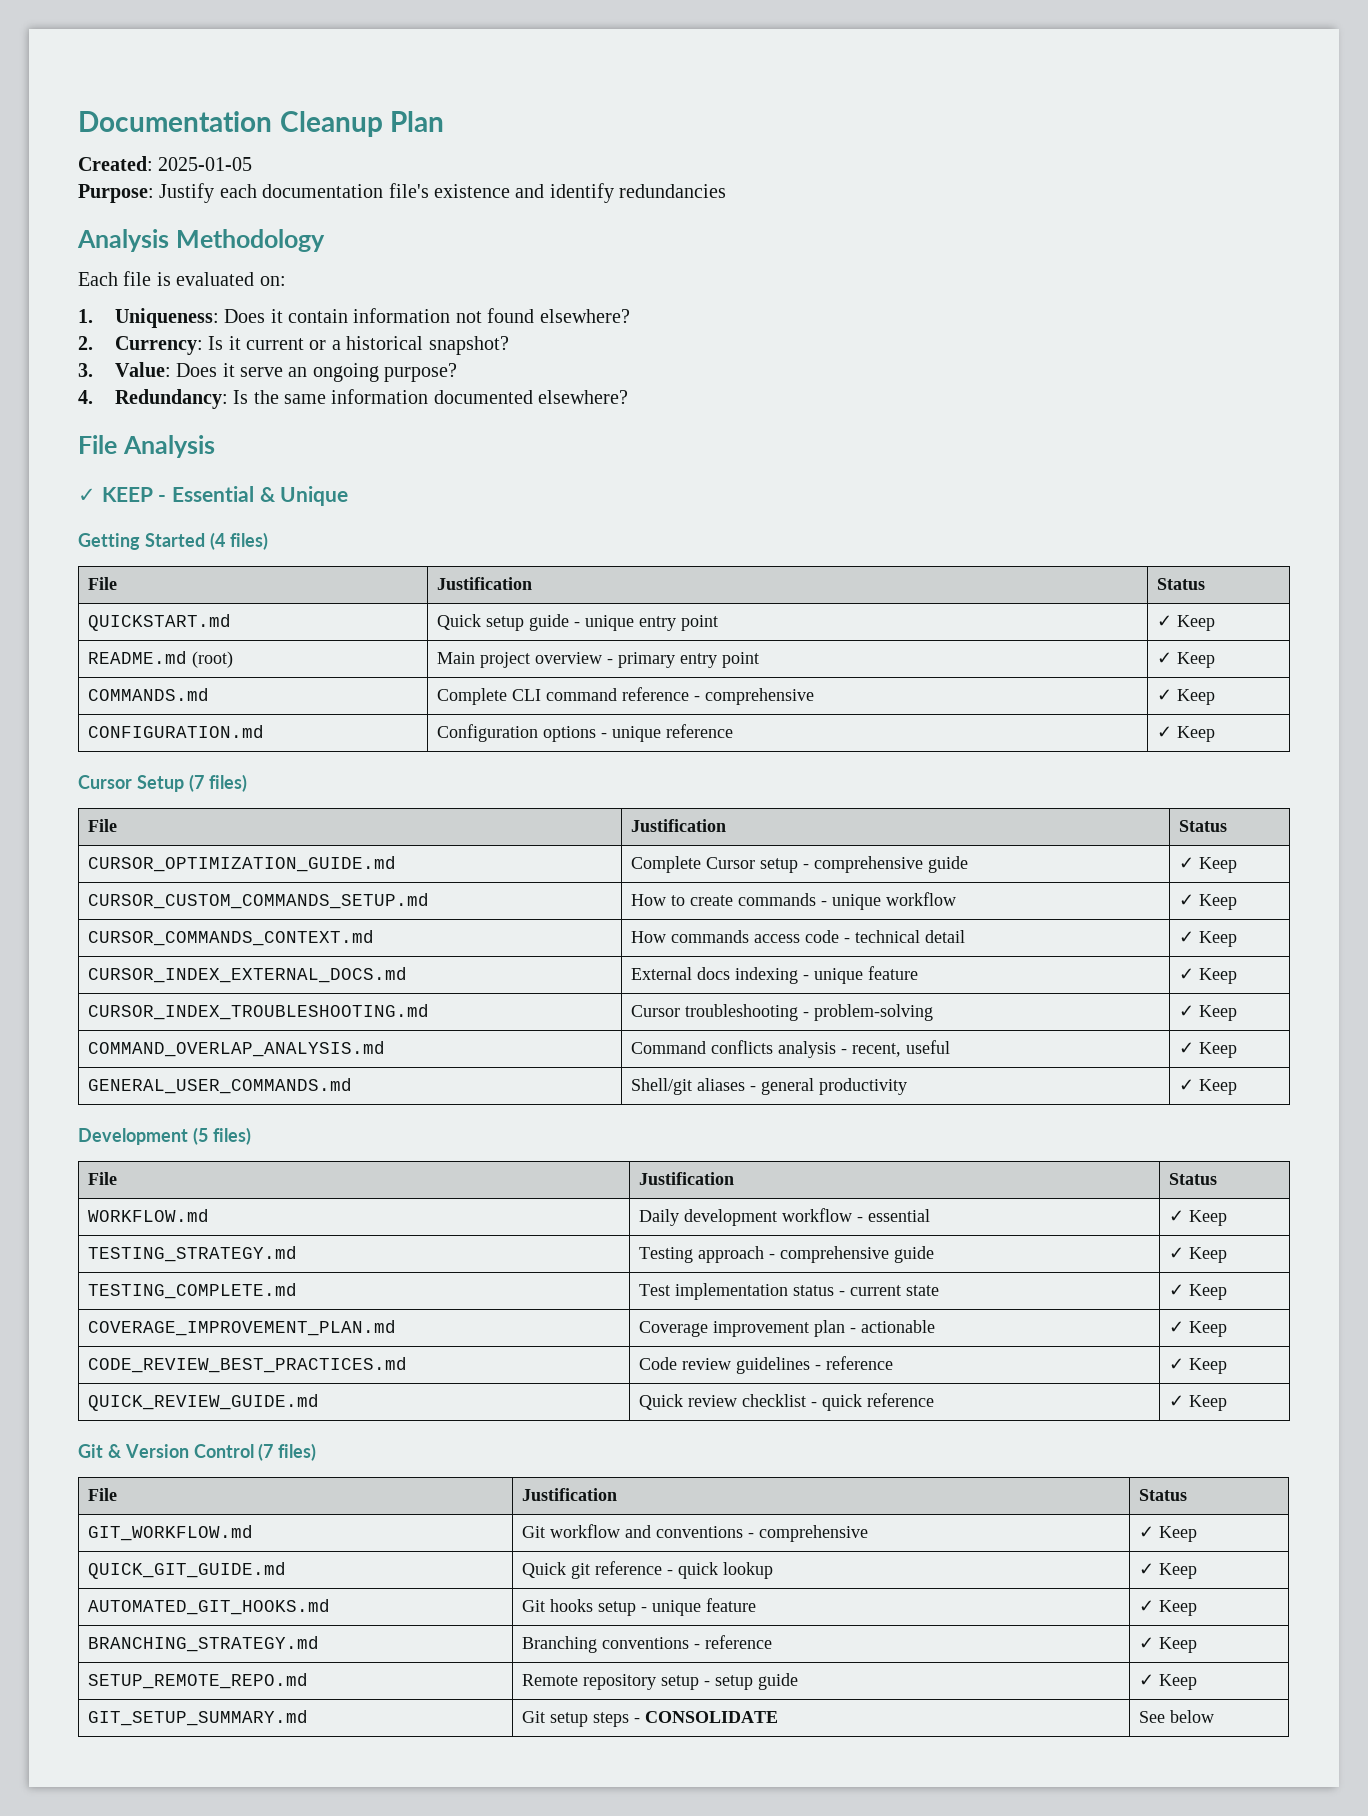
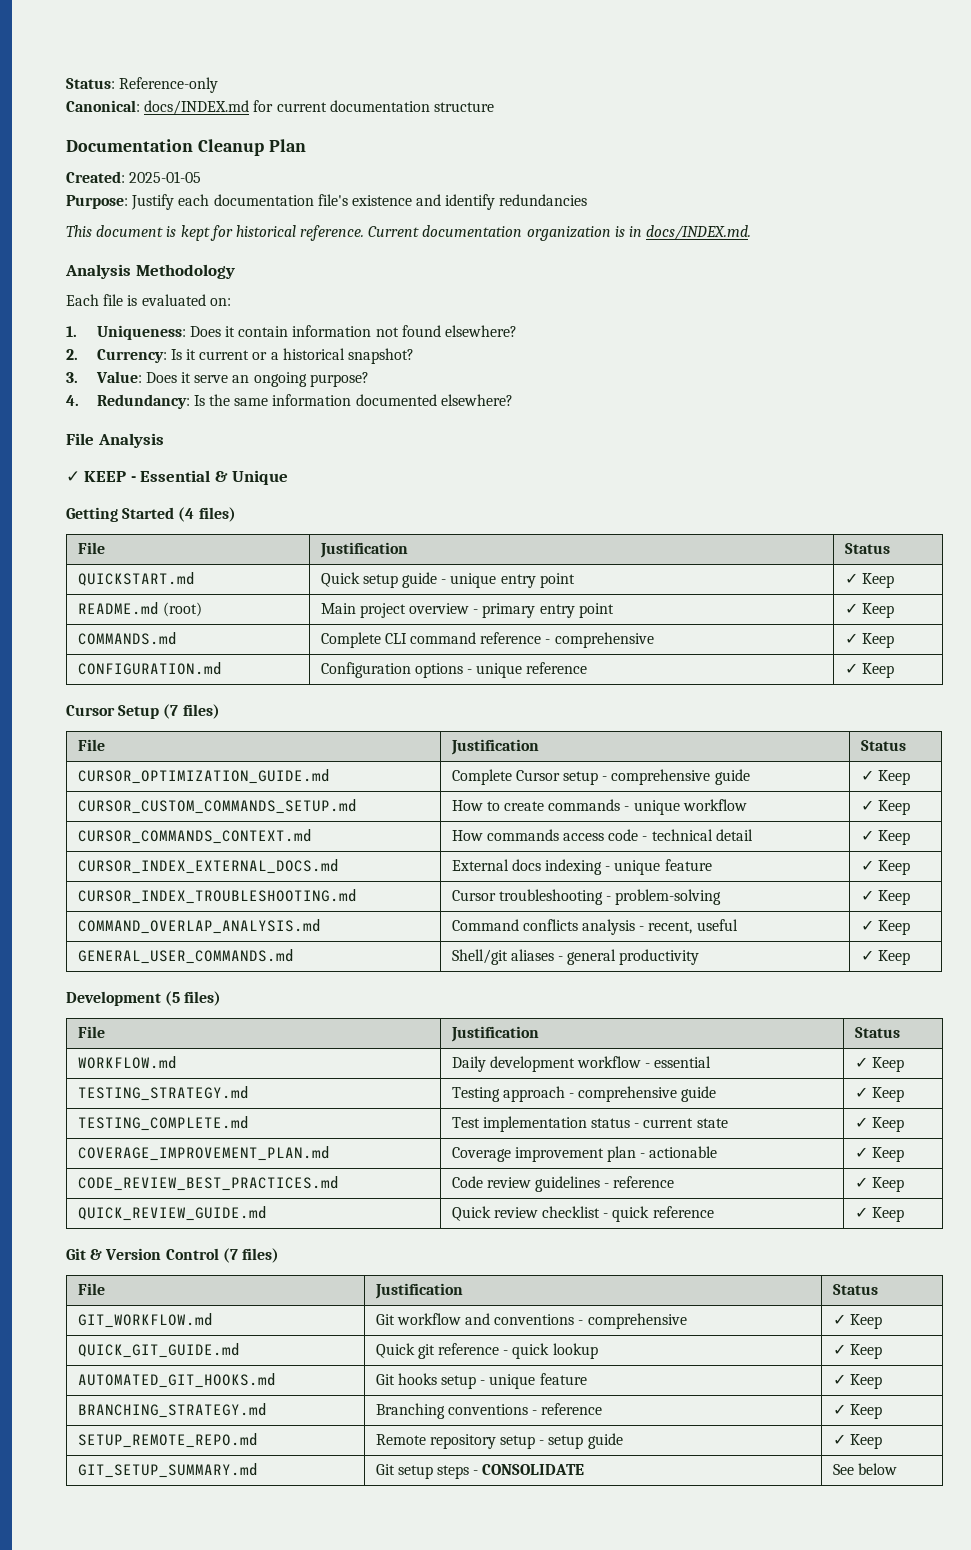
+ Status: Reference-only
+ Canonical: docs/INDEX.md for current documentation structure
+ This document is kept for historical reference. Current documentation organization is in docs/INDEX.md.

